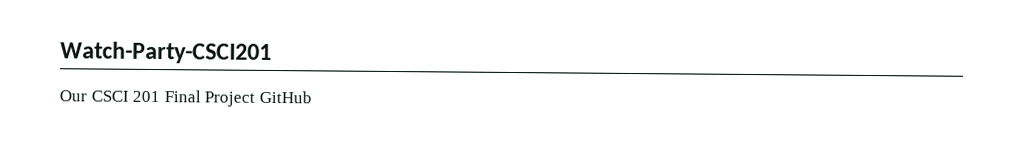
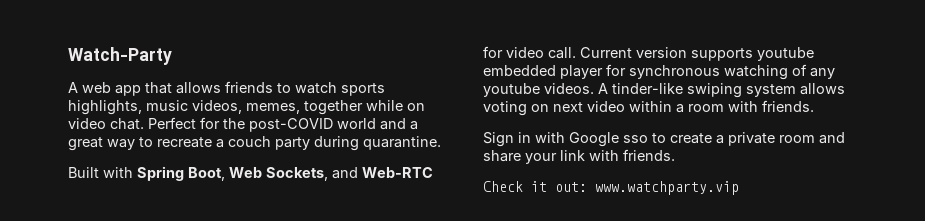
- Watch-Party-CSCI201
- Our CSCI 201 Final Project GitHub
+ Watch-Party
+ A web app that allows friends to watch sports highlights, music videos, memes, together while on video chat. Perfect for the post-COVID world and a great way to recreate a couch party during quarantine.
+ Built with Spring Boot, Web Sockets, and Web-RTC for video call. Current version supports youtube embedded player for synchronous watching of any youtube videos. A tinder-like swiping system allows voting on next video within a room with friends.
+ Sign in with Google sso to create a private room and share your link with friends.
+ Check it out: www.watchparty.vip

